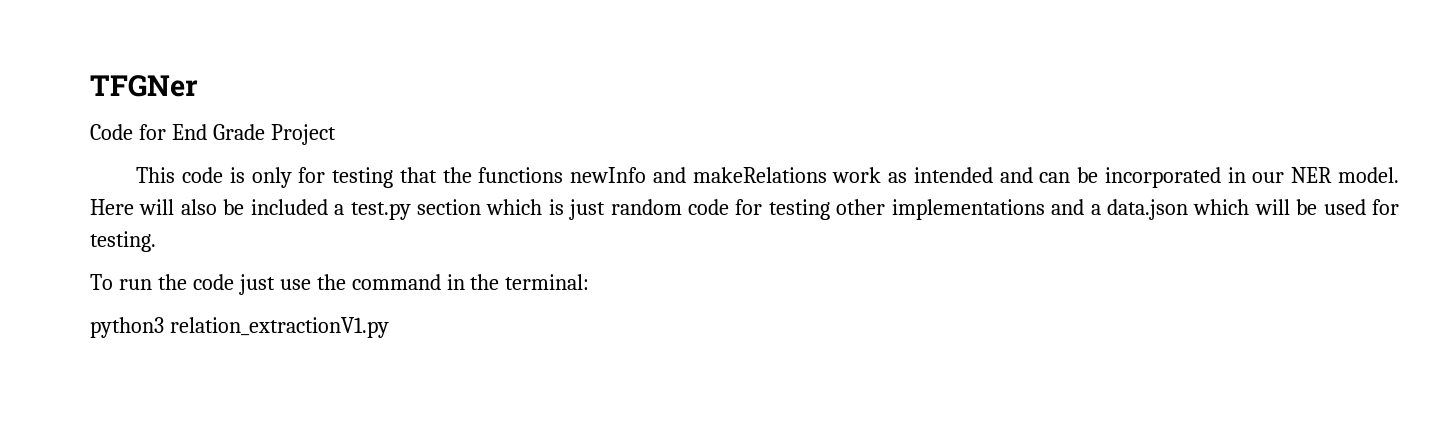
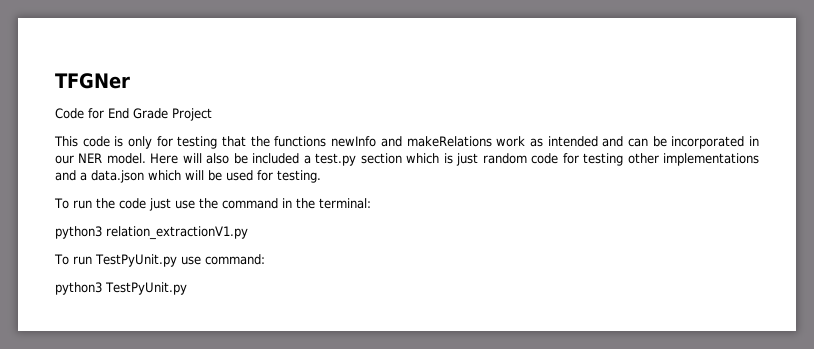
+ To run TestPyUnit.py use command:
+ python3 TestPyUnit.py

